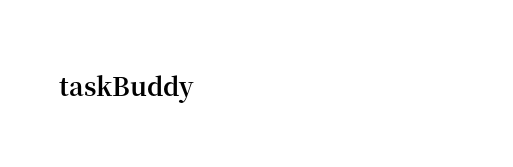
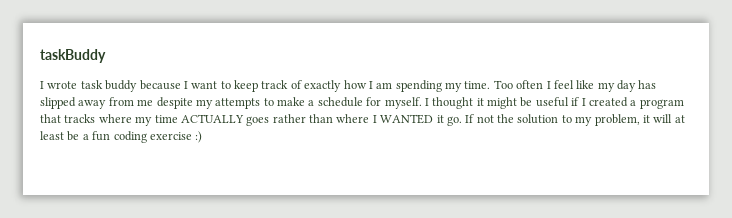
+ I wrote task buddy because I want to keep track of exactly how I am spending my time. Too often I feel like my day has slipped away from me despite my attempts to make a schedule for myself. I thought it might be useful if I created a program that tracks where my time ACTUALLY goes rather than where I WANTED it go. If not the solution to my problem, it will at least be a fun coding exercise :)

